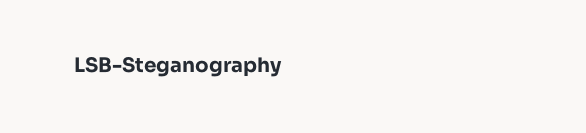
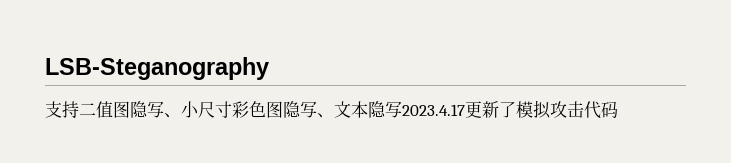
+ 支持二值图隐写、小尺寸彩色图隐写、文本隐写2023.4.17更新了模拟攻击代码

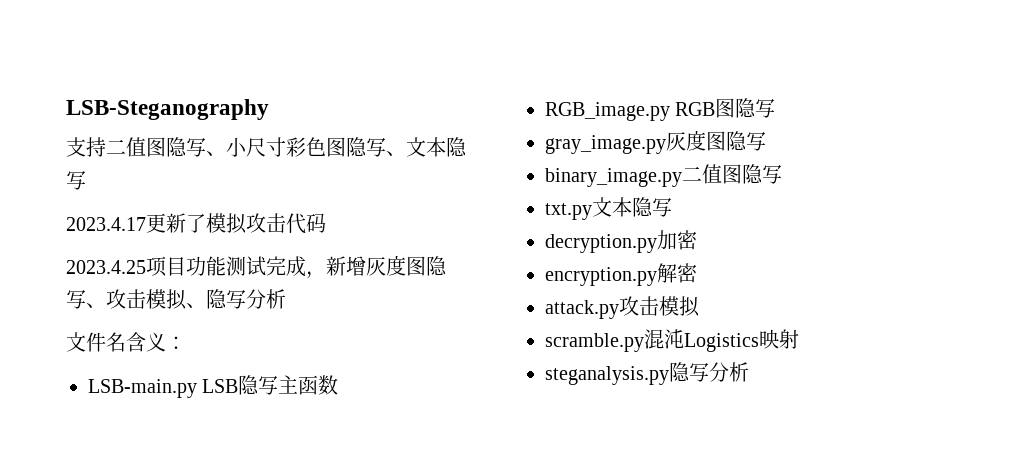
- 支持二值图隐写、小尺寸彩色图隐写、文本隐写2023.4.17更新了模拟攻击代码
+ 支持二值图隐写、小尺寸彩色图隐写、文本隐写
+ 2023.4.17更新了模拟攻击代码
+ 2023.4.25项目功能测试完成，新增灰度图隐写、攻击模拟、隐写分析
+ 文件名含义：
+ LSB-main.py LSB隐写主函数
+ RGB_image.py RGB图隐写
+ gray_image.py灰度图隐写
+ binary_image.py二值图隐写
+ txt.py文本隐写
+ decryption.py加密
+ encryption.py解密
+ attack.py攻击模拟
+ scramble.py混沌Logistics映射
+ steganalysis.py隐写分析

